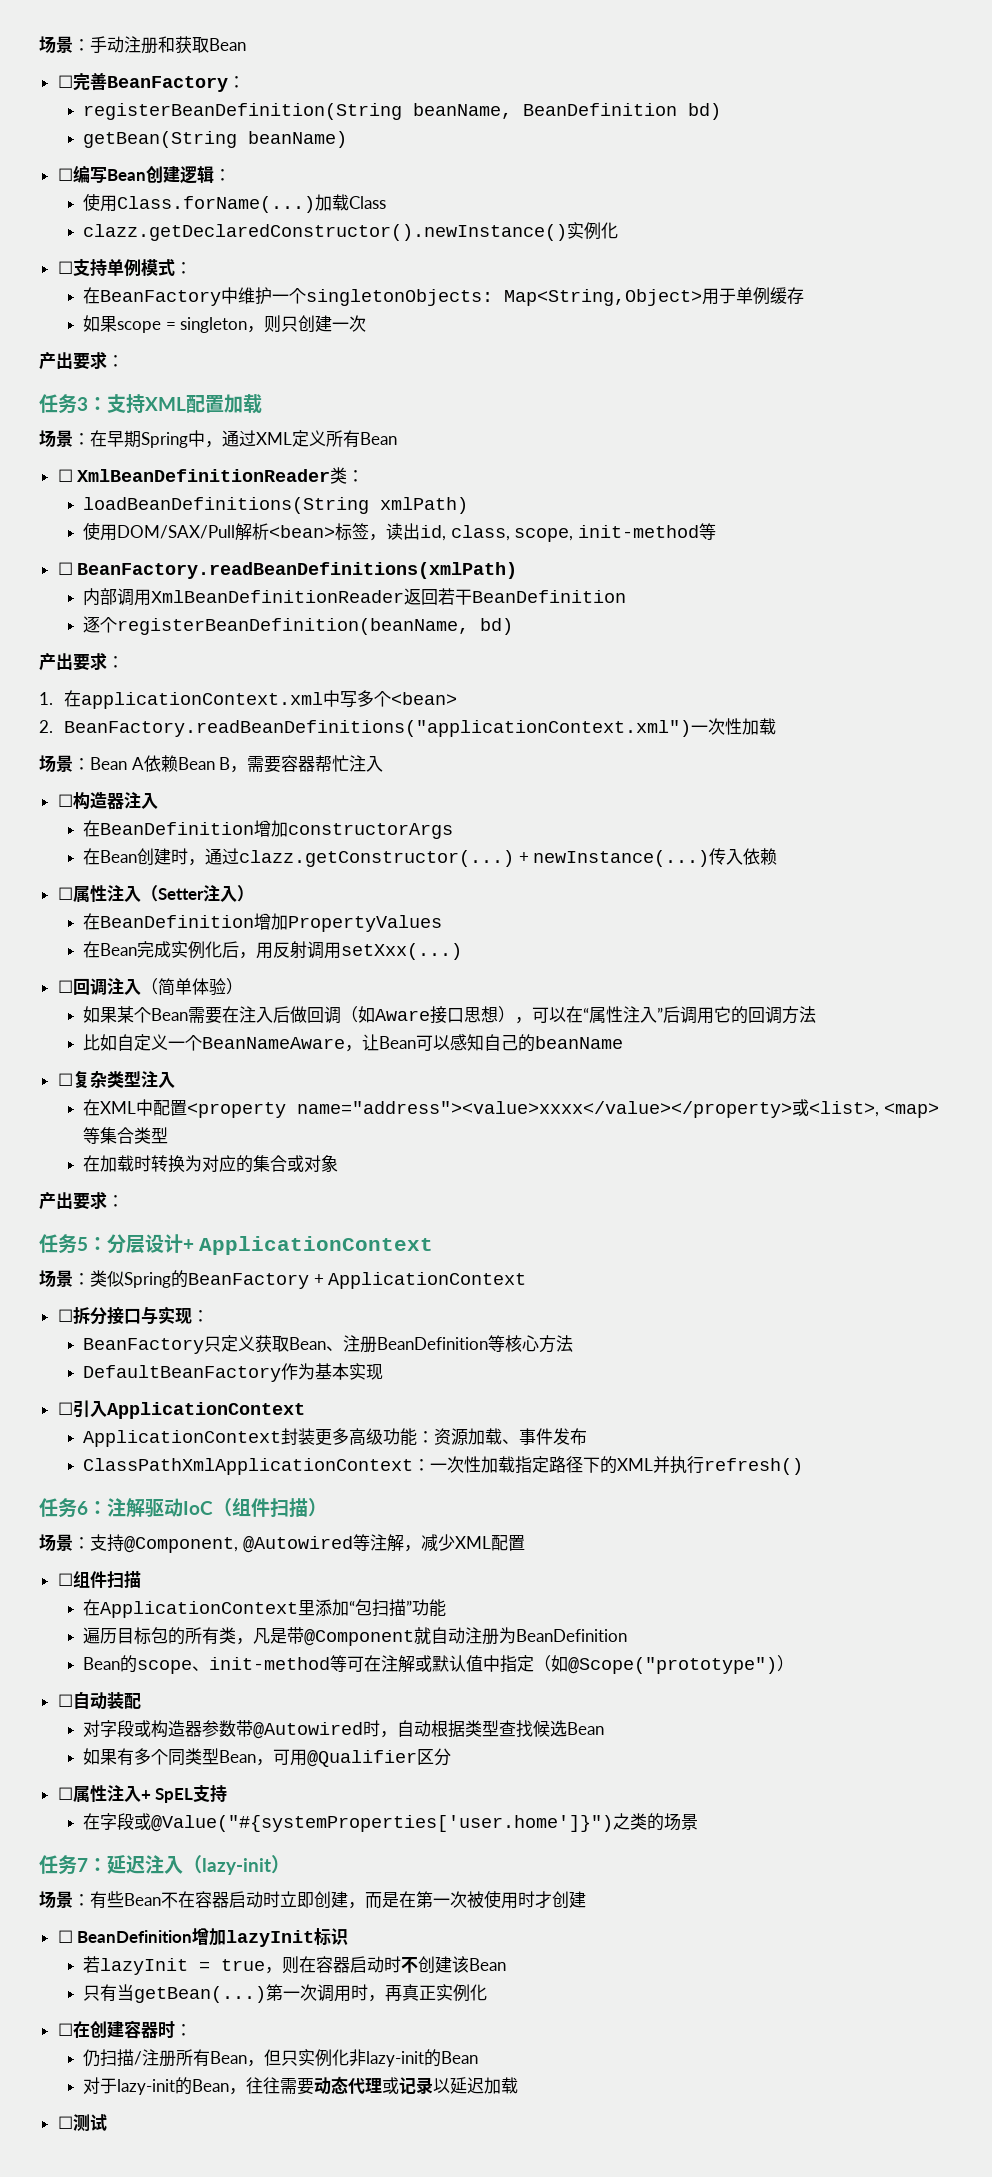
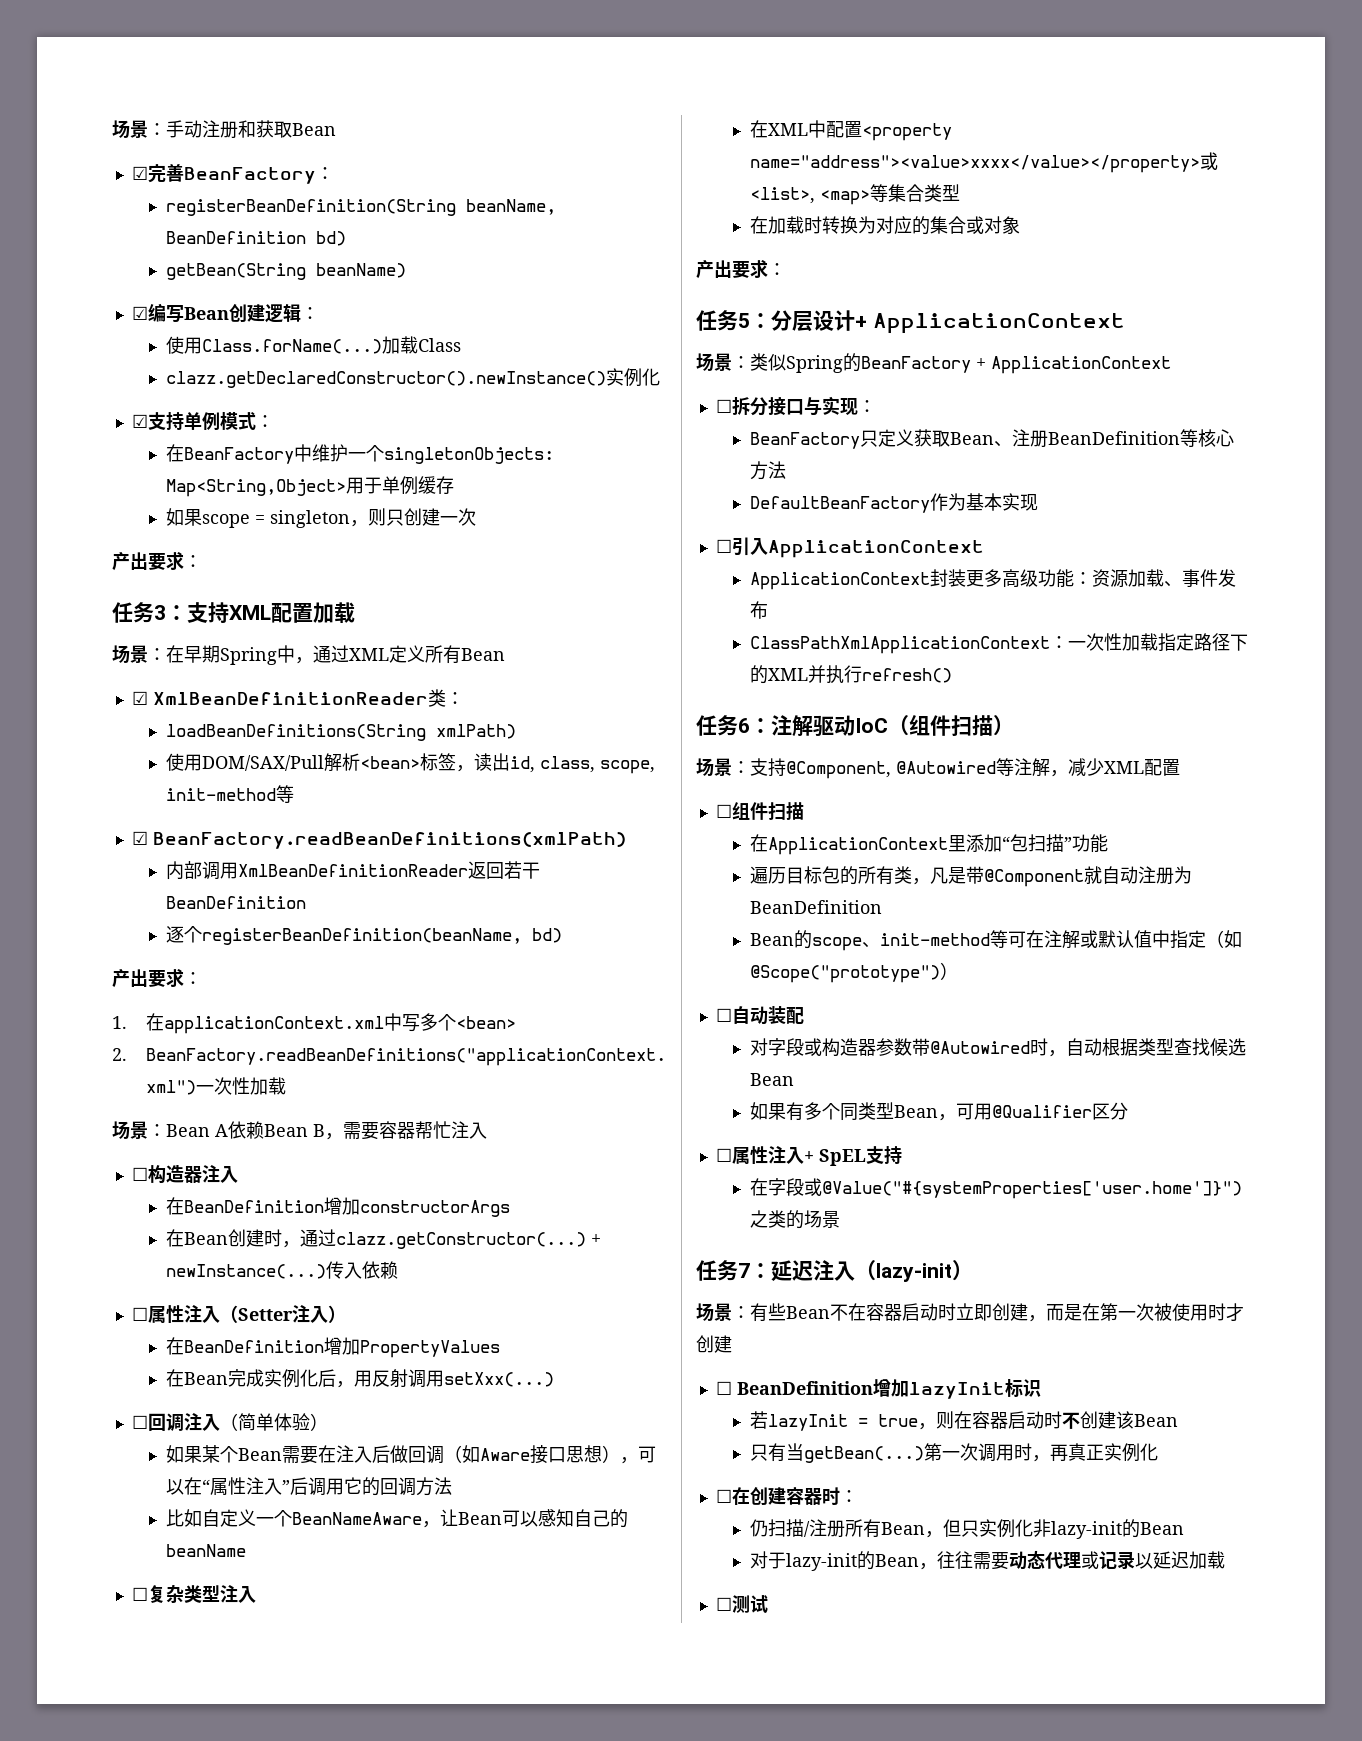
- ☐完善BeanFactory：
+ ☑完善BeanFactory：
- ☐编写Bean创建逻辑：
+ ☑编写Bean创建逻辑：
- ☐支持单例模式：
+ ☑支持单例模式：
- ☐ XmlBeanDefinitionReader类：
+ ☑ XmlBeanDefinitionReader类：
- ☐ BeanFactory.readBeanDefinitions(xmlPath)
+ ☑ BeanFactory.readBeanDefinitions(xmlPath)

